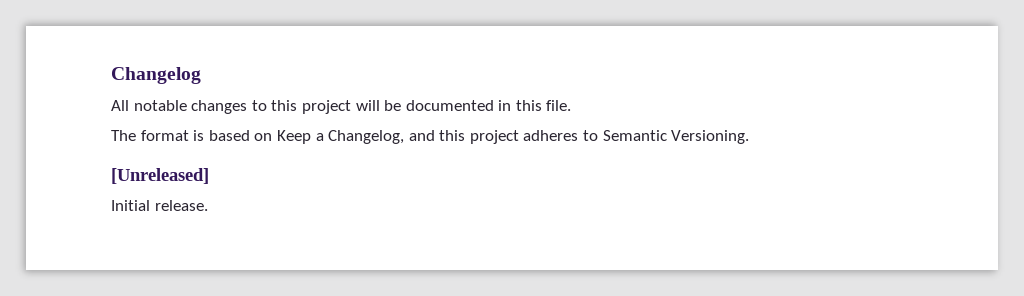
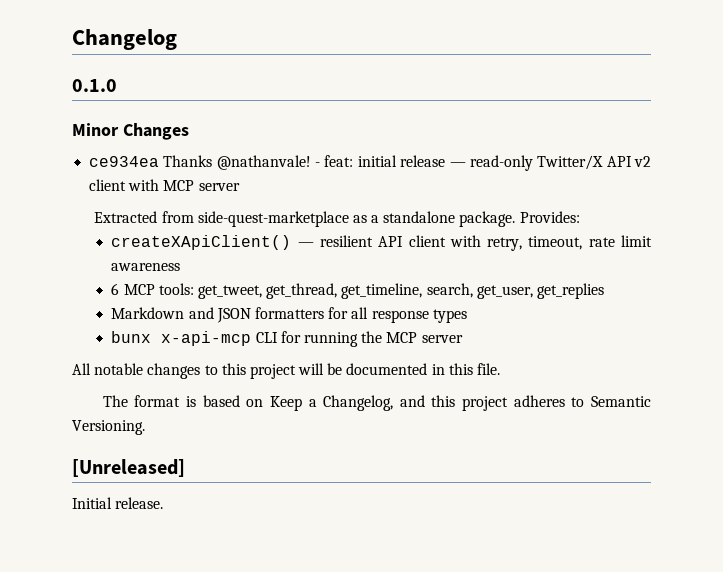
+ 0.1.0
+ Minor Changes
+ ce934ea Thanks @nathanvale! - feat: initial release — read-only Twitter/X API v2 client with MCP server
+ Extracted from side-quest-marketplace as a standalone package. Provides:
+ createXApiClient() — resilient API client with retry, timeout, rate limit awareness
+ 6 MCP tools: get_tweet, get_thread, get_timeline, search, get_user, get_replies
+ Markdown and JSON formatters for all response types
+ bunx x-api-mcp CLI for running the MCP server

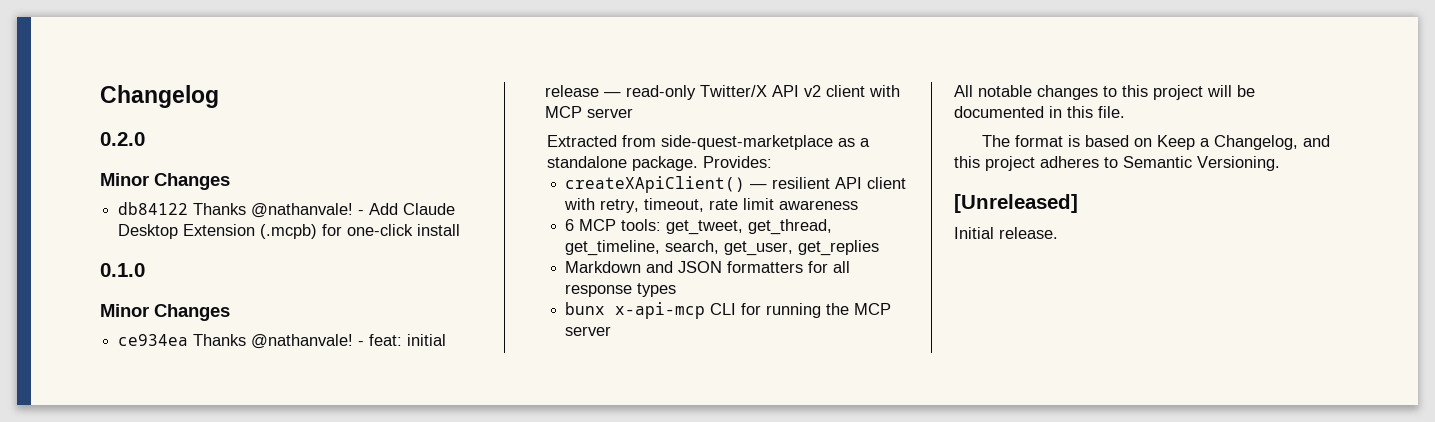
+ 0.2.0
+ Minor Changes
+ db84122 Thanks @nathanvale! - Add Claude Desktop Extension (.mcpb) for one-click install

